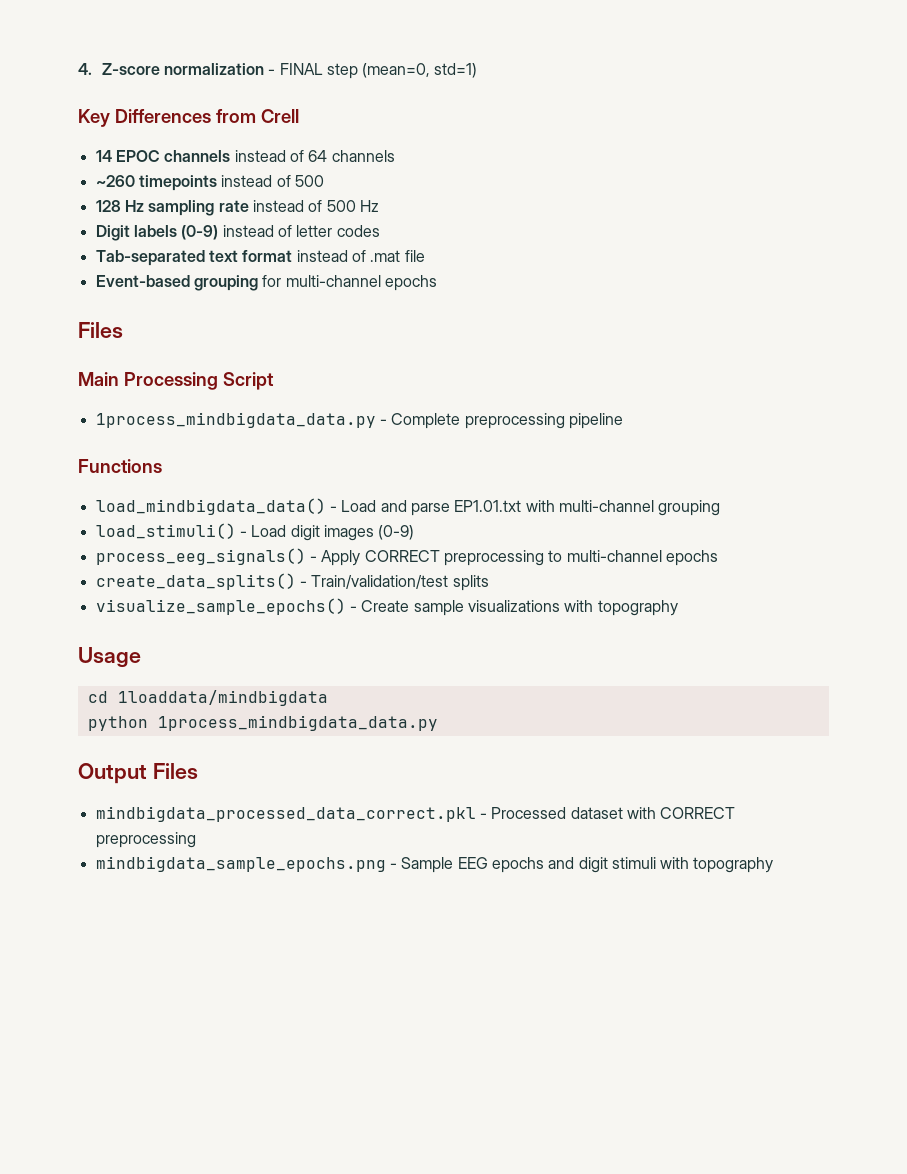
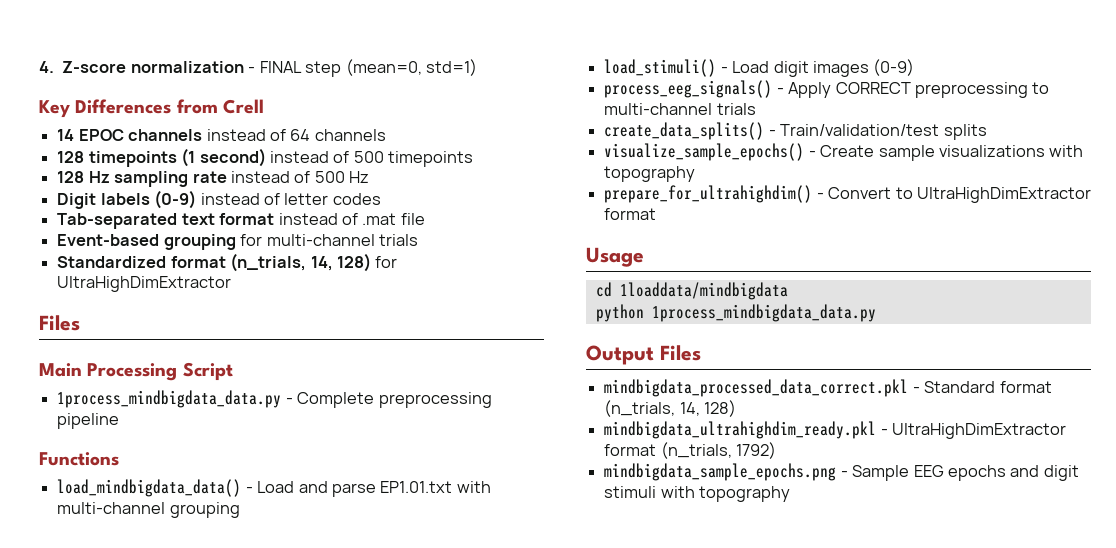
- ~260 timepoints instead of 500
+ 128 timepoints (1 second) instead of 500 timepoints
- Event-based grouping for multi-channel epochs
+ Event-based grouping for multi-channel trials
+ Standardized format (n_trials, 14, 128) for UltraHighDimExtractor
- process_eeg_signals() - Apply CORRECT preprocessing to multi-channel epochs
+ process_eeg_signals() - Apply CORRECT preprocessing to multi-channel trials
+ prepare_for_ultrahighdim() - Convert to UltraHighDimExtractor format
- mindbigdata_processed_data_correct.pkl - Processed dataset with CORRECT preprocessing
+ mindbigdata_processed_data_correct.pkl - Standard format (n_trials, 14, 128)
+ mindbigdata_ultrahighdim_ready.pkl - UltraHighDimExtractor format (n_trials, 1792)

